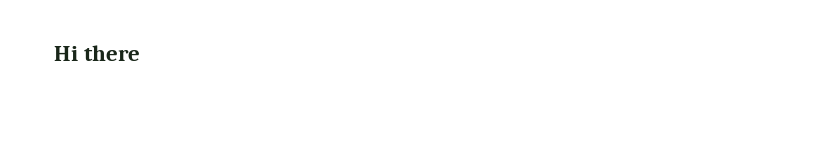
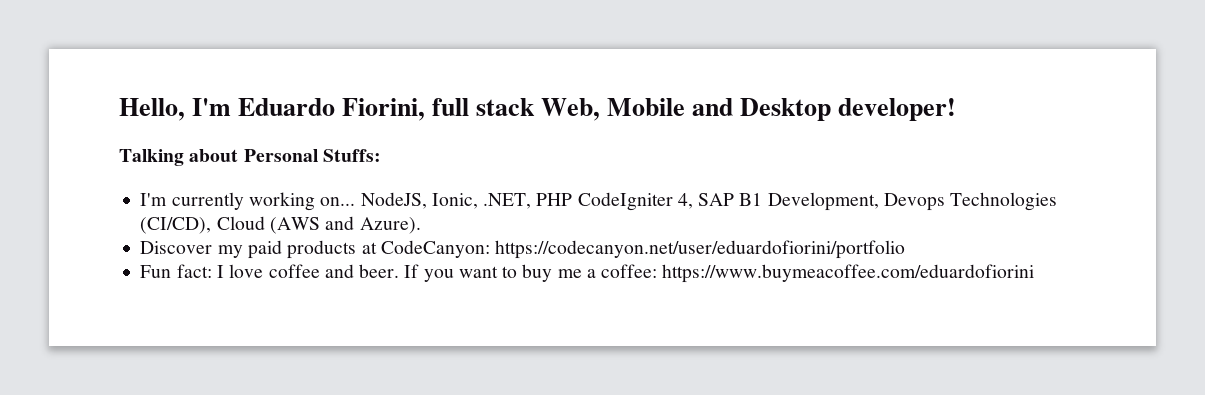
- Hi there
+ Hello, I'm Eduardo Fiorini, full stack Web, Mobile and Desktop developer!
+ Talking about Personal Stuffs:
+ I'm currently working on... NodeJS, Ionic, .NET, PHP CodeIgniter 4, SAP B1 Development, Devops Technologies (CI/CD), Cloud (AWS and Azure).
+ Discover my paid products at CodeCanyon: https://codecanyon.net/user/eduardofiorini/portfolio
+ Fun fact: I love coffee and beer. If you want to buy me a coffee: https://www.buymeacoffee.com/eduardofiorini

